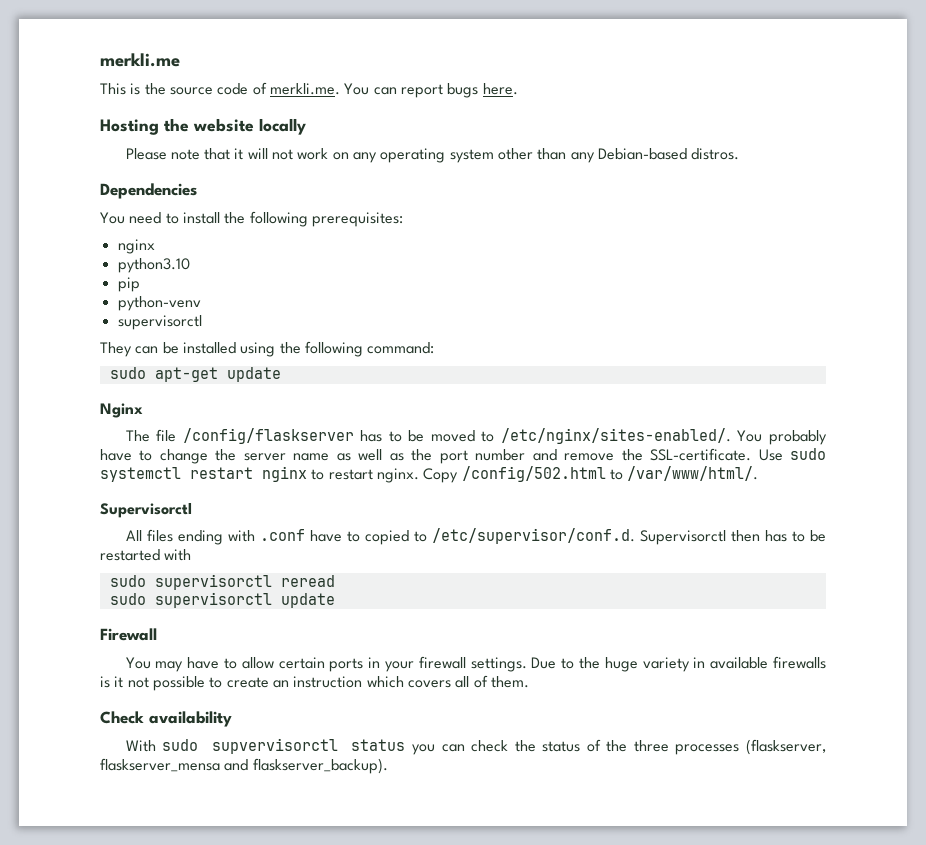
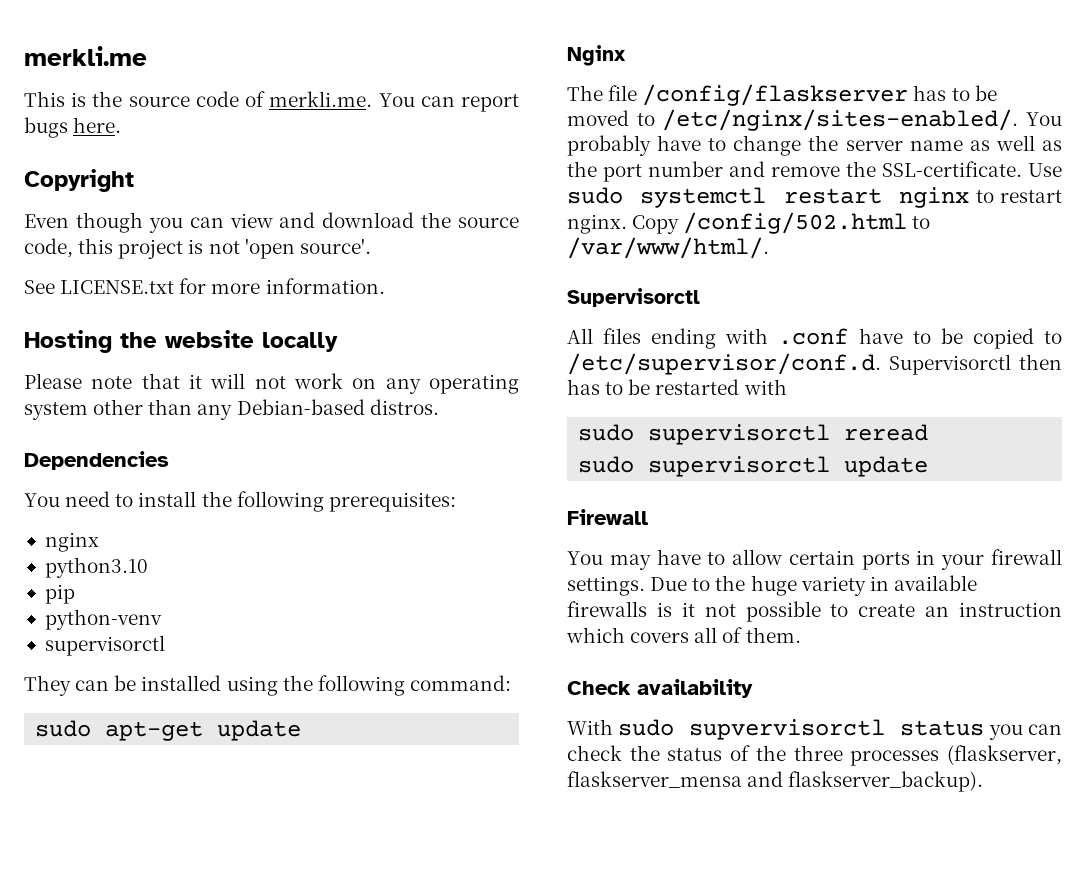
+ Copyright
+ Even though you can view and download the source code, this project is not 'open source'.
+ See LICENSE.txt for more information.
- All files ending with .conf have to copied to /etc/supervisor/conf.d. Supervisorctl then has to be restarted with
+ All files ending with .conf have to be copied to /etc/supervisor/conf.d. Supervisorctl then has to be restarted with

